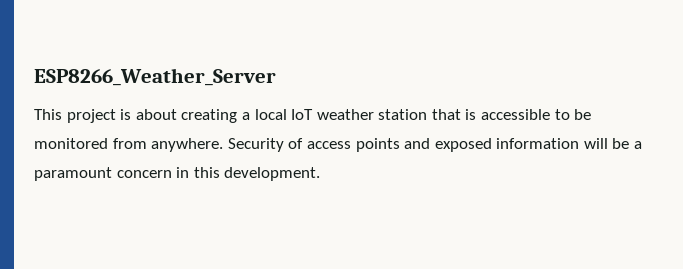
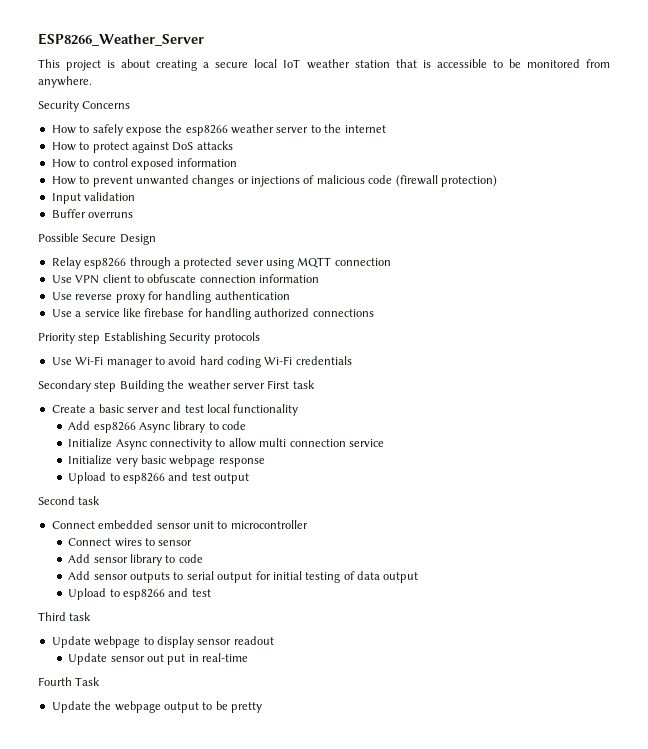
- This project is about creating a local IoT weather station that is accessible to be monitored from anywhere. Security of access points and exposed information will be a paramount concern in this development.
+ This project is about creating a secure local IoT weather station that is accessible to be monitored from anywhere.
+ Security Concerns
+ How to safely expose the esp8266 weather server to the internet
+ How to protect against DoS attacks
+ How to control exposed information
+ How to prevent unwanted changes or injections of malicious code (firewall protection)
+ Input validation
+ Buffer overruns
+ Possible Secure Design
+ Relay esp8266 through a protected sever using MQTT connection
+ Use VPN client to obfuscate connection information
+ Use reverse proxy for handling authentication
+ Use a service like firebase for handling authorized connections
+ Priority step Establishing Security protocols
+ Use Wi-Fi manager to avoid hard coding Wi-Fi credentials
+ Secondary step Building the weather server First task
+ Create a basic server and test local functionality
+ Add esp8266 Async library to code
+ Initialize Async connectivity to allow multi connection service
+ Initialize very basic webpage response
+ Upload to esp8266 and test output
+ Second task
+ Connect embedded sensor unit to microcontroller
+ Connect wires to sensor
+ Add sensor library to code
+ Add sensor outputs to serial output for initial testing of data output
+ Upload to esp8266 and test
+ Third task
+ Update webpage to display sensor readout
+ Update sensor out put in real-time
+ Fourth Task
+ Update the webpage output to be pretty

